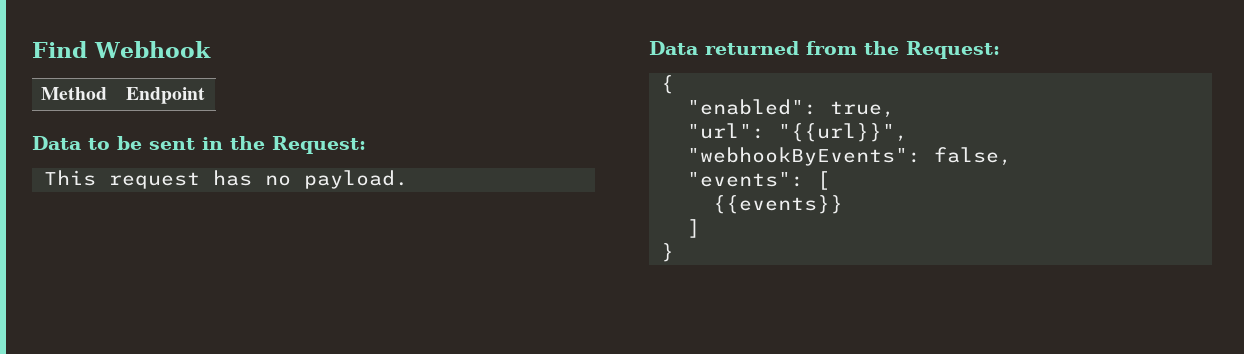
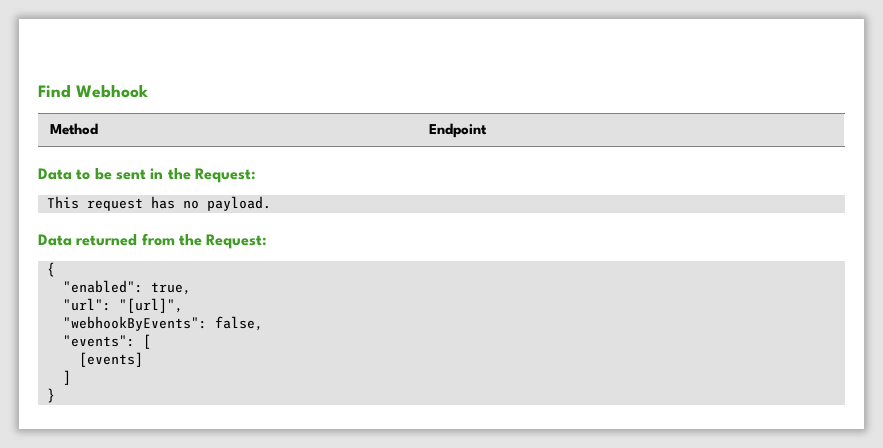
- "url": "{{url}}",
+ "url": "[url]",
- {{events}}
+ [events]

